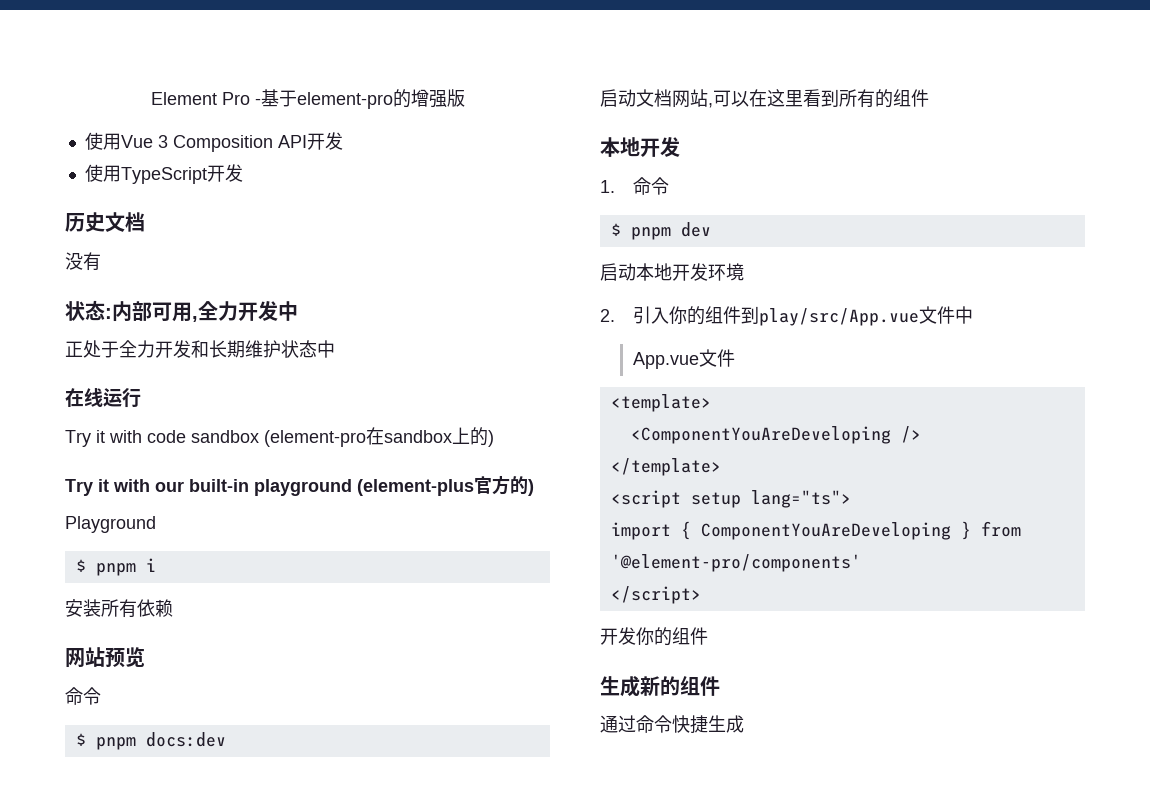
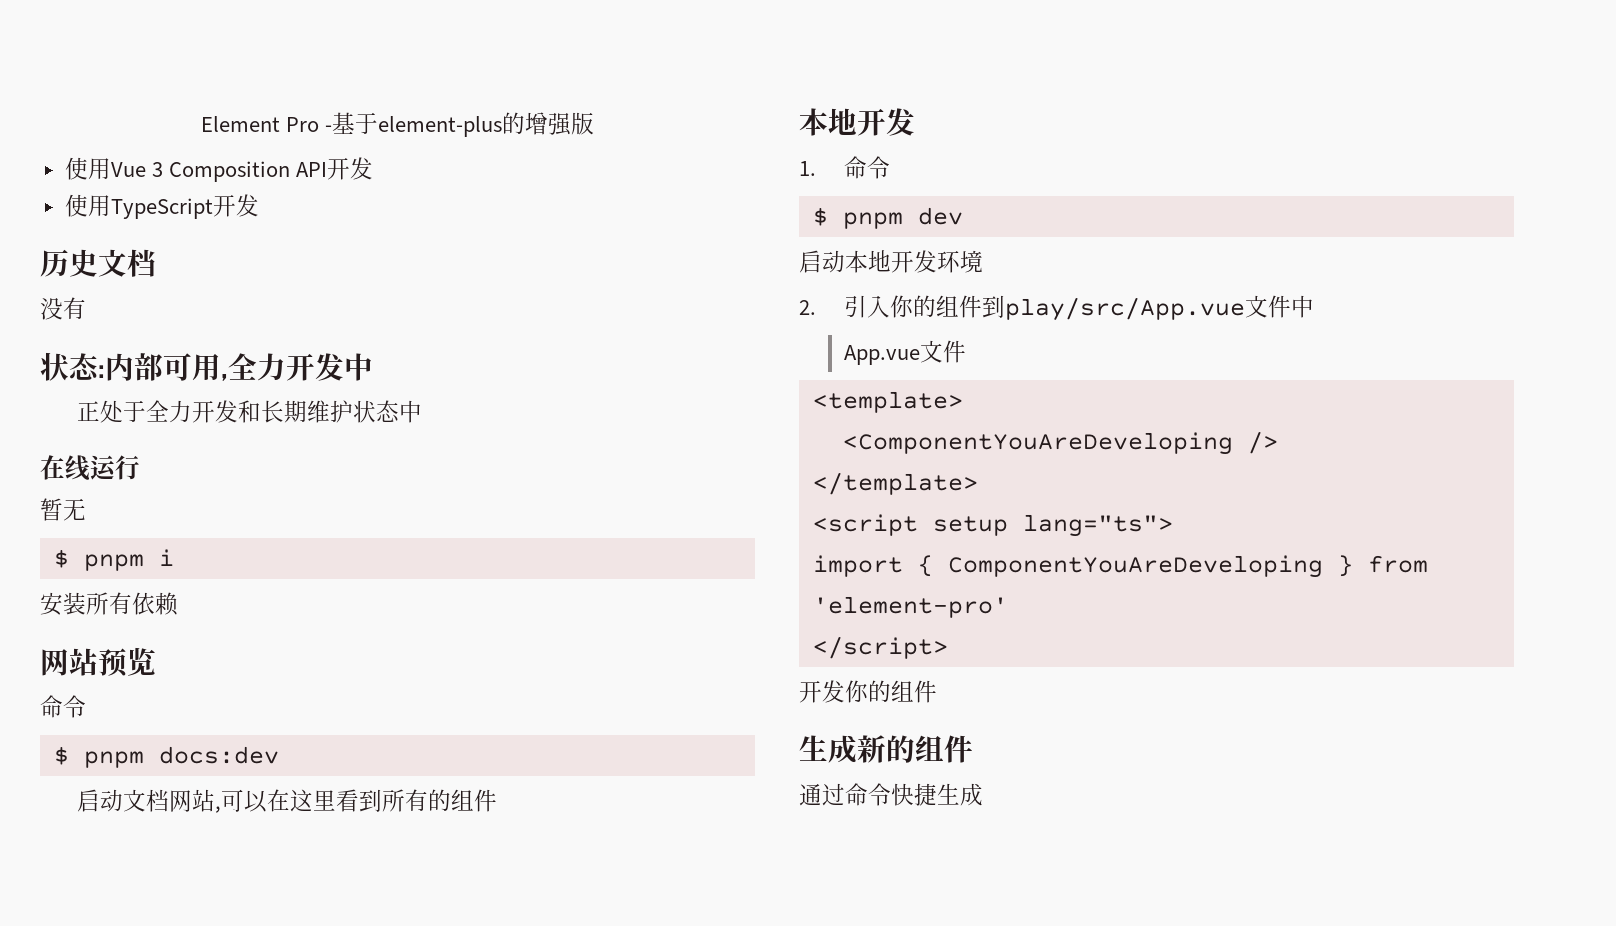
- Element Pro -基于element-pro的增强版
+ Element Pro -基于element-plus的增强版
- Try it with code sandbox (element-pro在sandbox上的)
- Try it with our built-in playground (element-plus官方的)
- Playground
+ 暂无
- import { ComponentYouAreDeveloping } from '@element-pro/components'
+ import { ComponentYouAreDeveloping } from 'element-pro'

